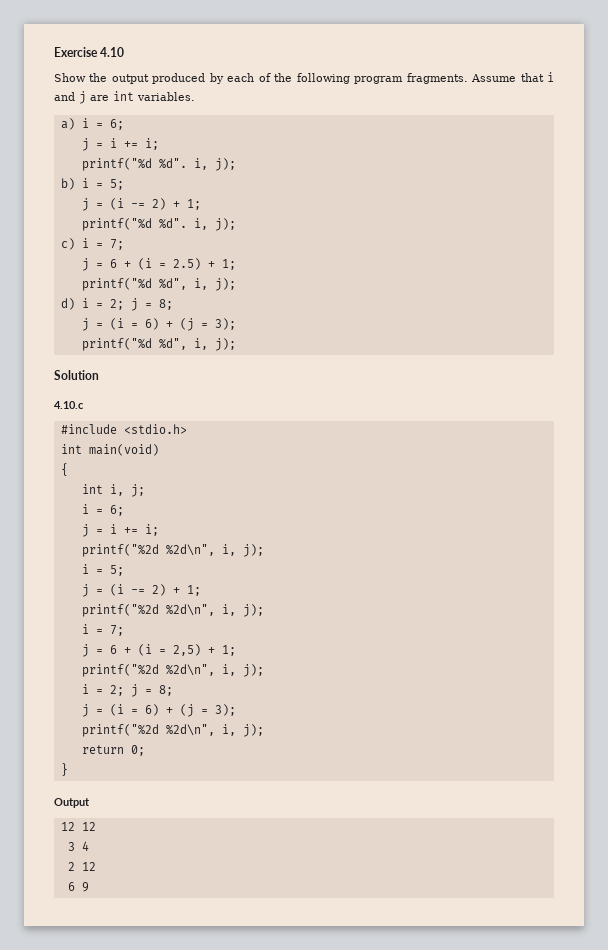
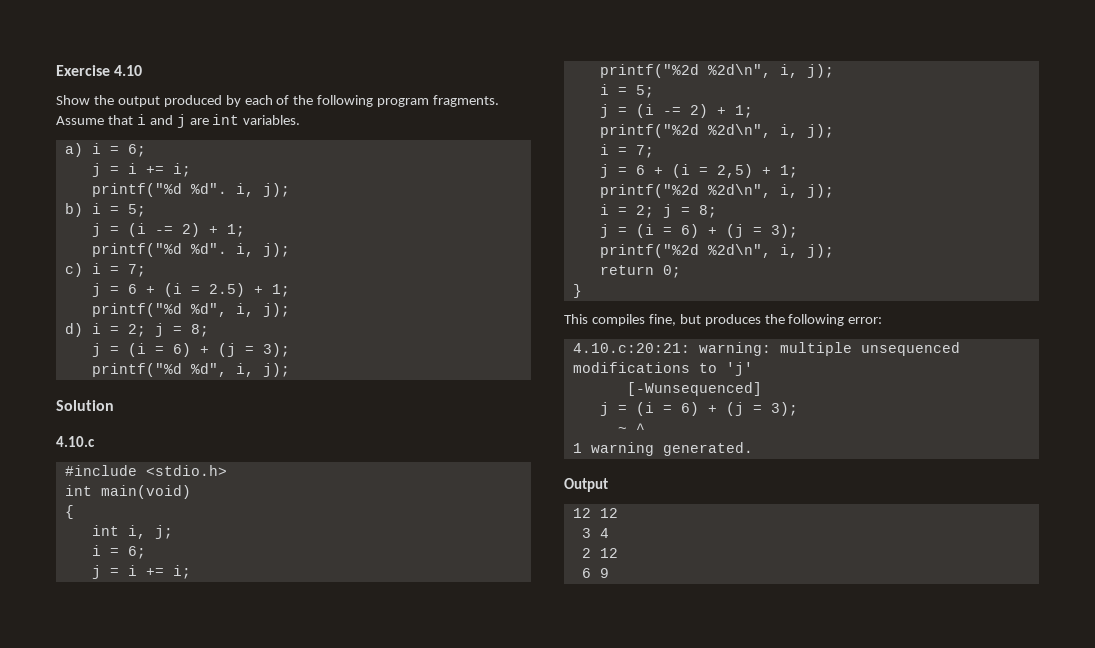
+ This compiles fine, but produces the following error:
+ 4.10.c:20:21: warning: multiple unsequenced modifications to 'j'
+ [-Wunsequenced]
+ j = (i = 6) + (j = 3);
+ ~ ^
+ 1 warning generated.

